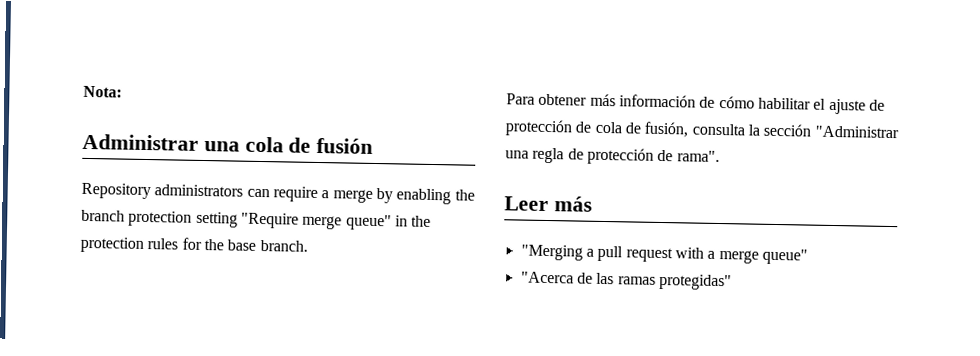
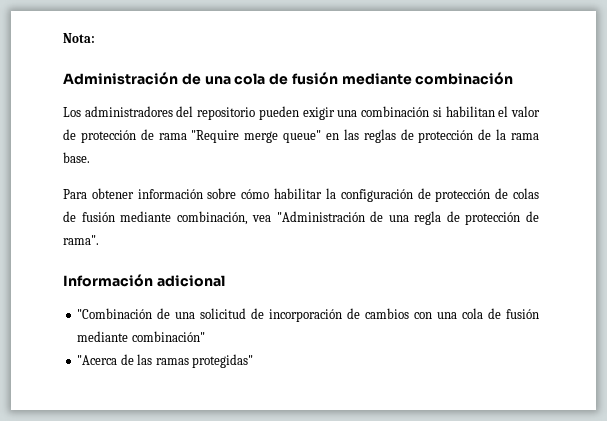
- Administrar una cola de fusión
- Repository administrators can require a merge by enabling the branch protection setting "Require merge queue" in the protection rules for the base branch.
- Para obtener más información de cómo habilitar el ajuste de protección de cola de fusión, consulta la sección "Administrar una regla de protección de rama".
+ Administración de una cola de fusión mediante combinación
+ Los administradores del repositorio pueden exigir una combinación si habilitan el valor de protección de rama "Require merge queue" en las reglas de protección de la rama base.
+ Para obtener información sobre cómo habilitar la configuración de protección de colas de fusión mediante combinación, vea "Administración de una regla de protección de rama".
- Leer más
- "Merging a pull request with a merge queue"
+ Información adicional
+ "Combinación de una solicitud de incorporación de cambios con una cola de fusión mediante combinación"

